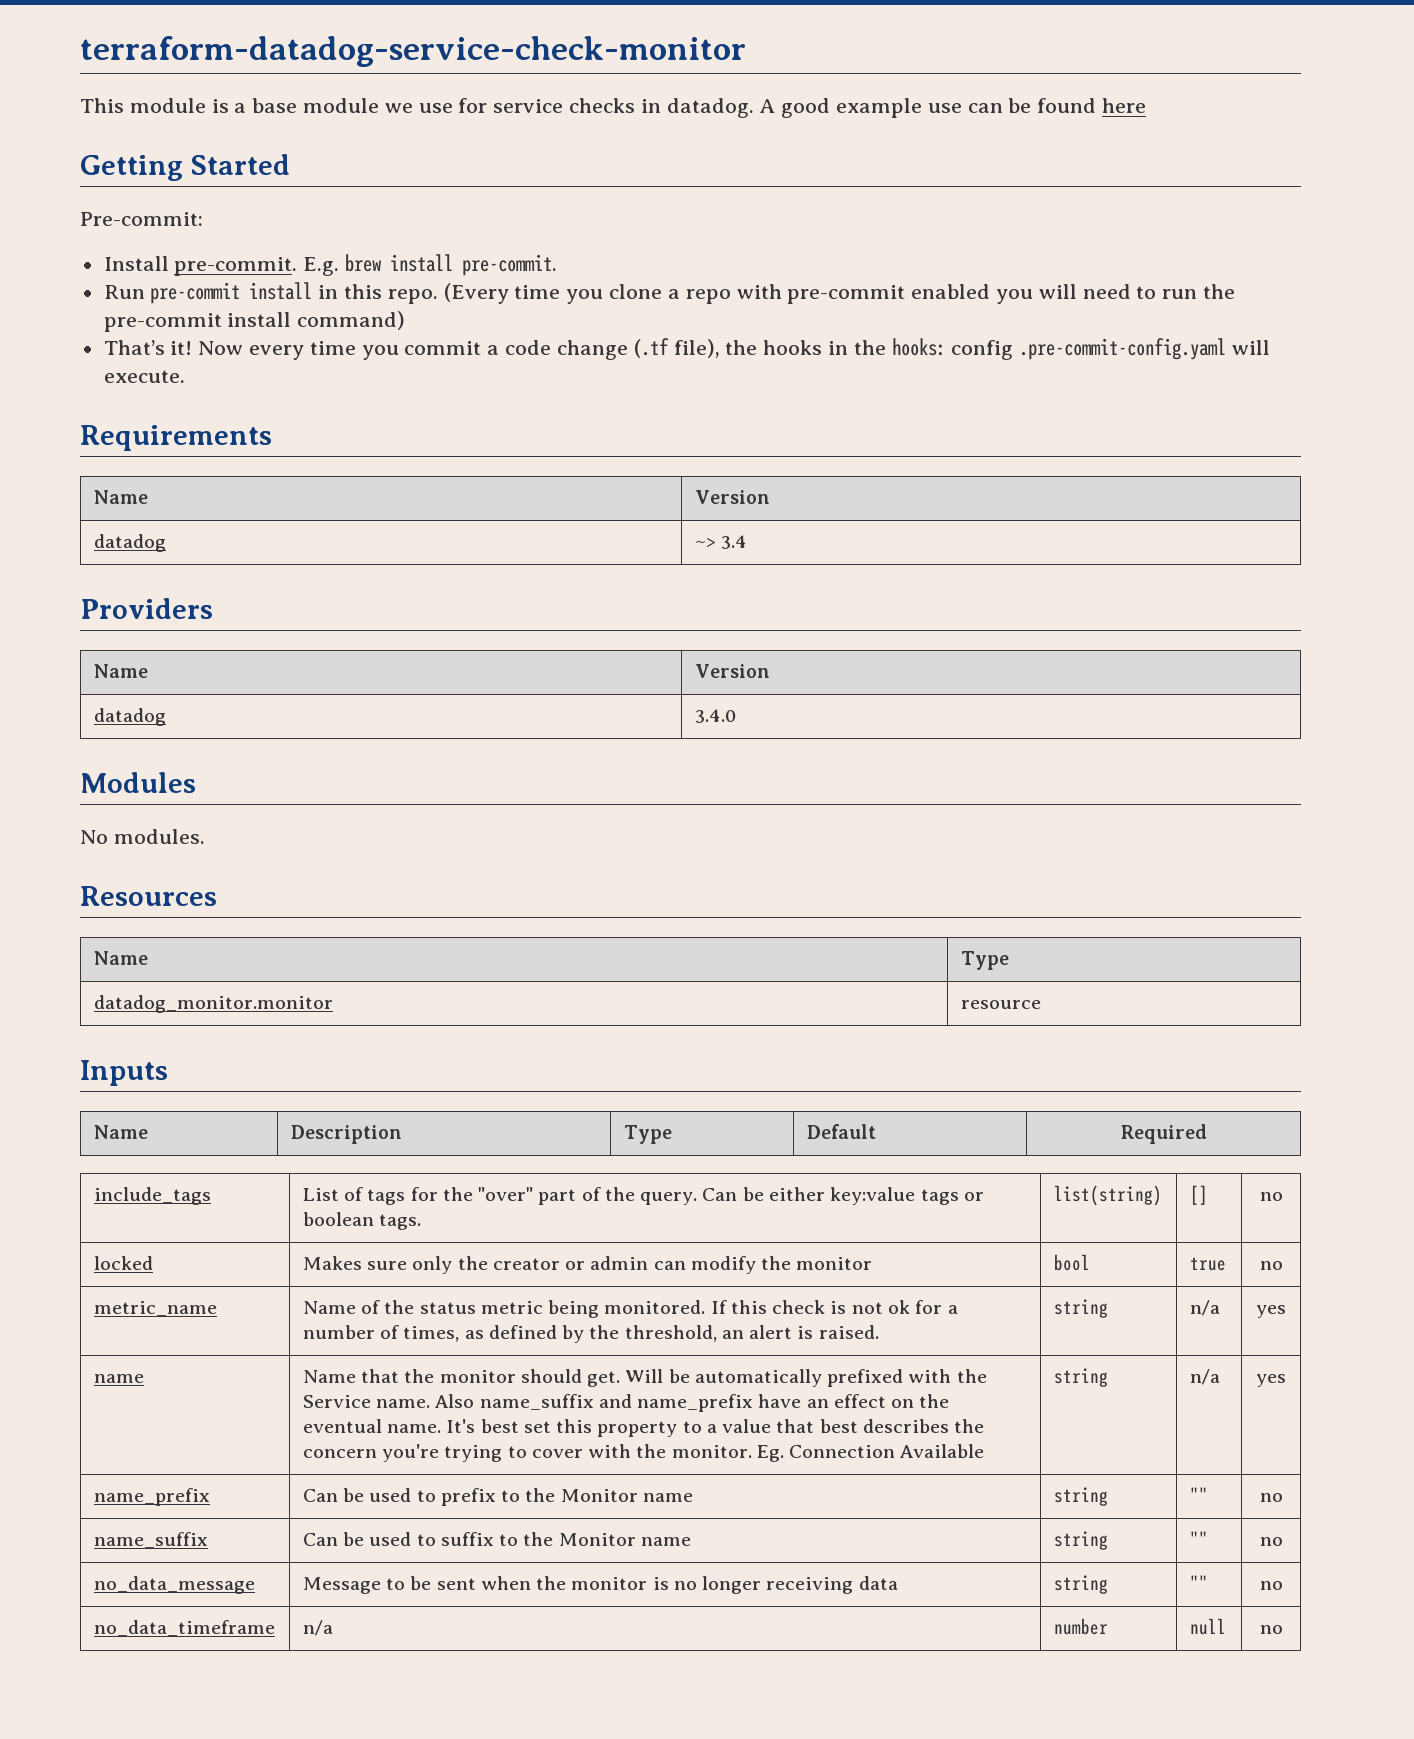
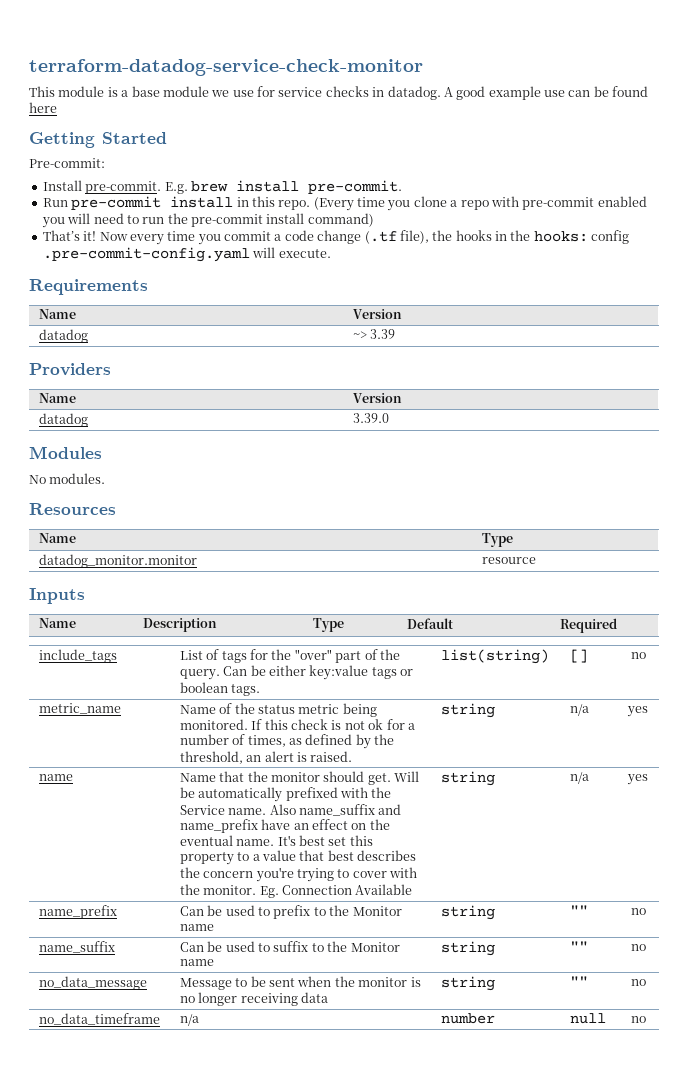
- datadog | ~> 3.4
+ datadog | ~> 3.39
- datadog | 3.4.0
+ datadog | 3.39.0
- locked | Makes sure only the creator or admin can modify the monitor | bool | true | no

